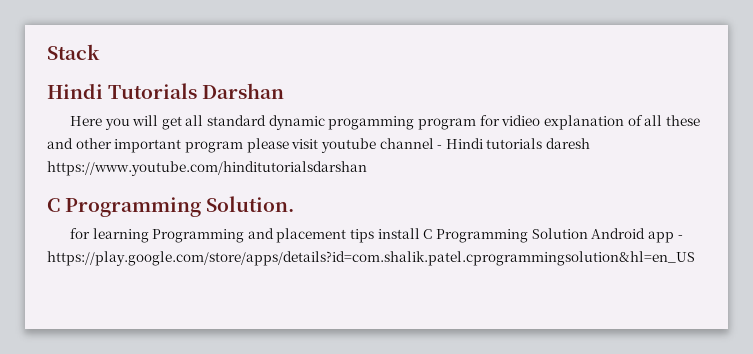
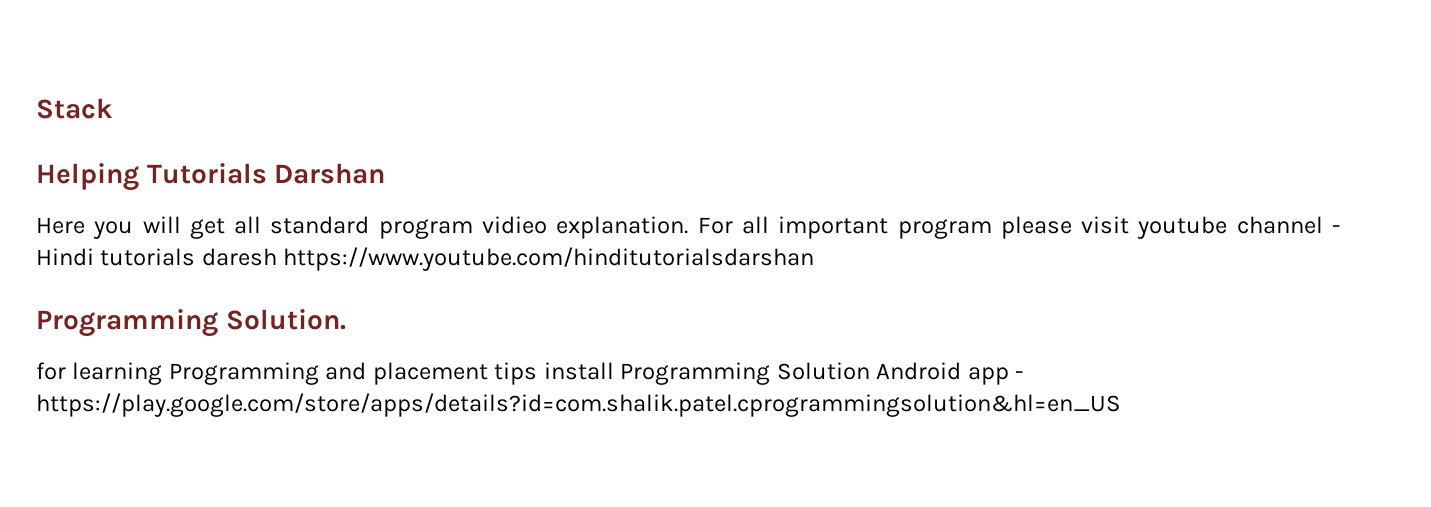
- Hindi Tutorials Darshan
+ Helping Tutorials Darshan
- Here you will get all standard dynamic progamming program for vidieo explanation of all these and other important program please visit youtube channel - Hindi tutorials daresh https://www.youtube.com/hinditutorialsdarshan
+ Here you will get all standard program vidieo explanation. For all important program please visit youtube channel - Hindi tutorials daresh https://www.youtube.com/hinditutorialsdarshan
- C Programming Solution.
+ Programming Solution.
- for learning Programming and placement tips install C Programming Solution Android app - https://play.google.com/store/apps/details?id=com.shalik.patel.cprogrammingsolution&hl=en_US
+ for learning Programming and placement tips install Programming Solution Android app - https://play.google.com/store/apps/details?id=com.shalik.patel.cprogrammingsolution&hl=en_US

